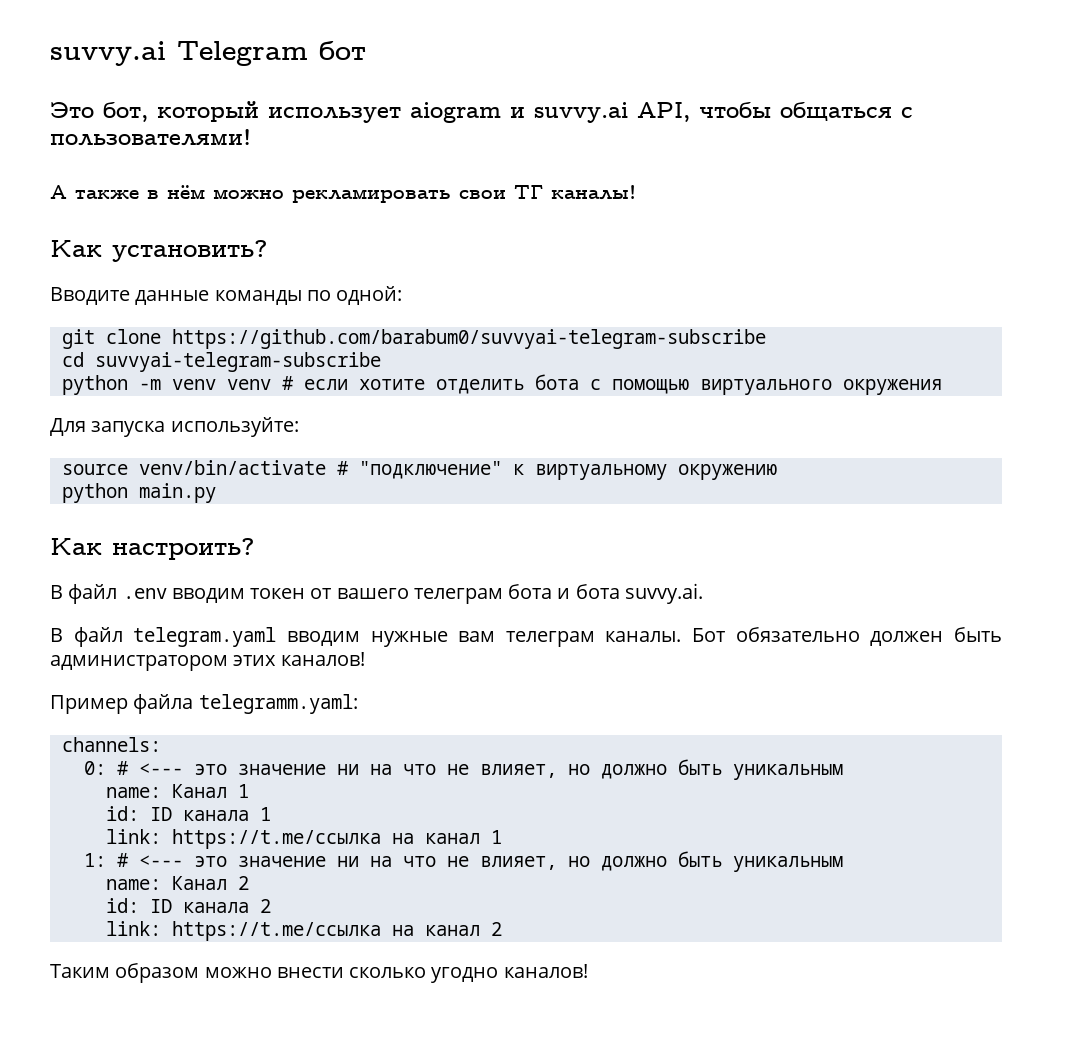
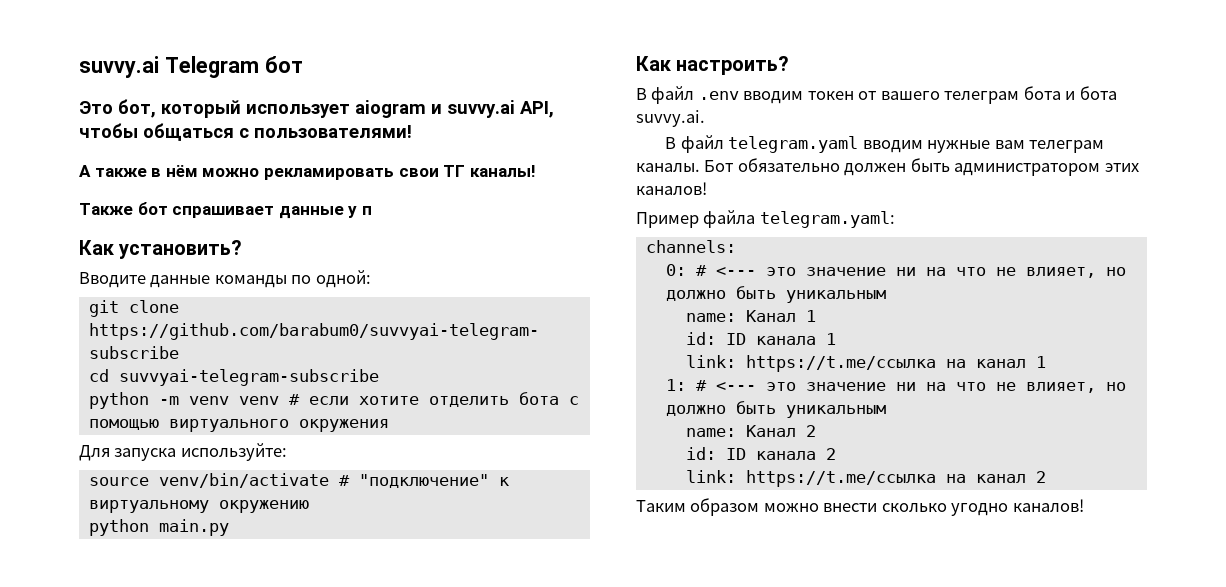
+ Также бот спрашивает данные у п
- Пример файла telegramm.yaml:
+ Пример файла telegram.yaml:

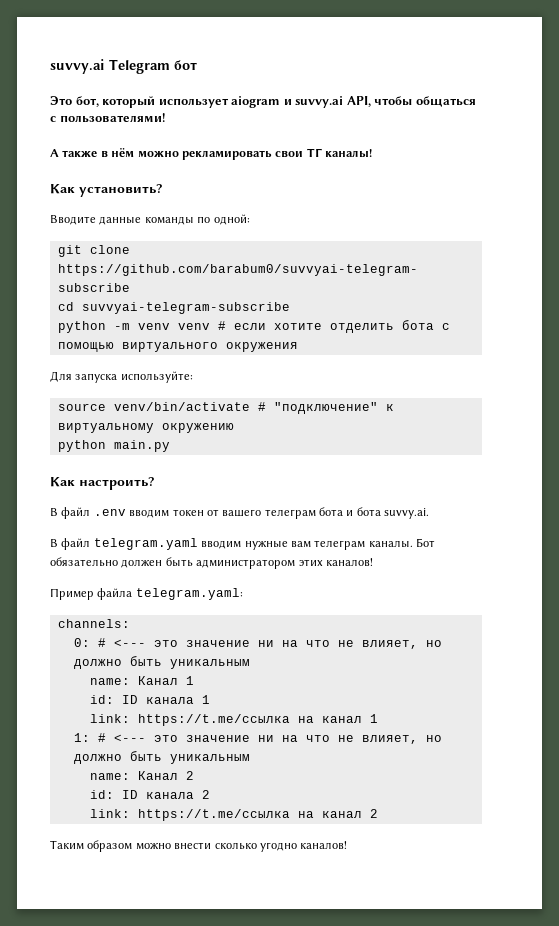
- Также бот спрашивает данные у п

